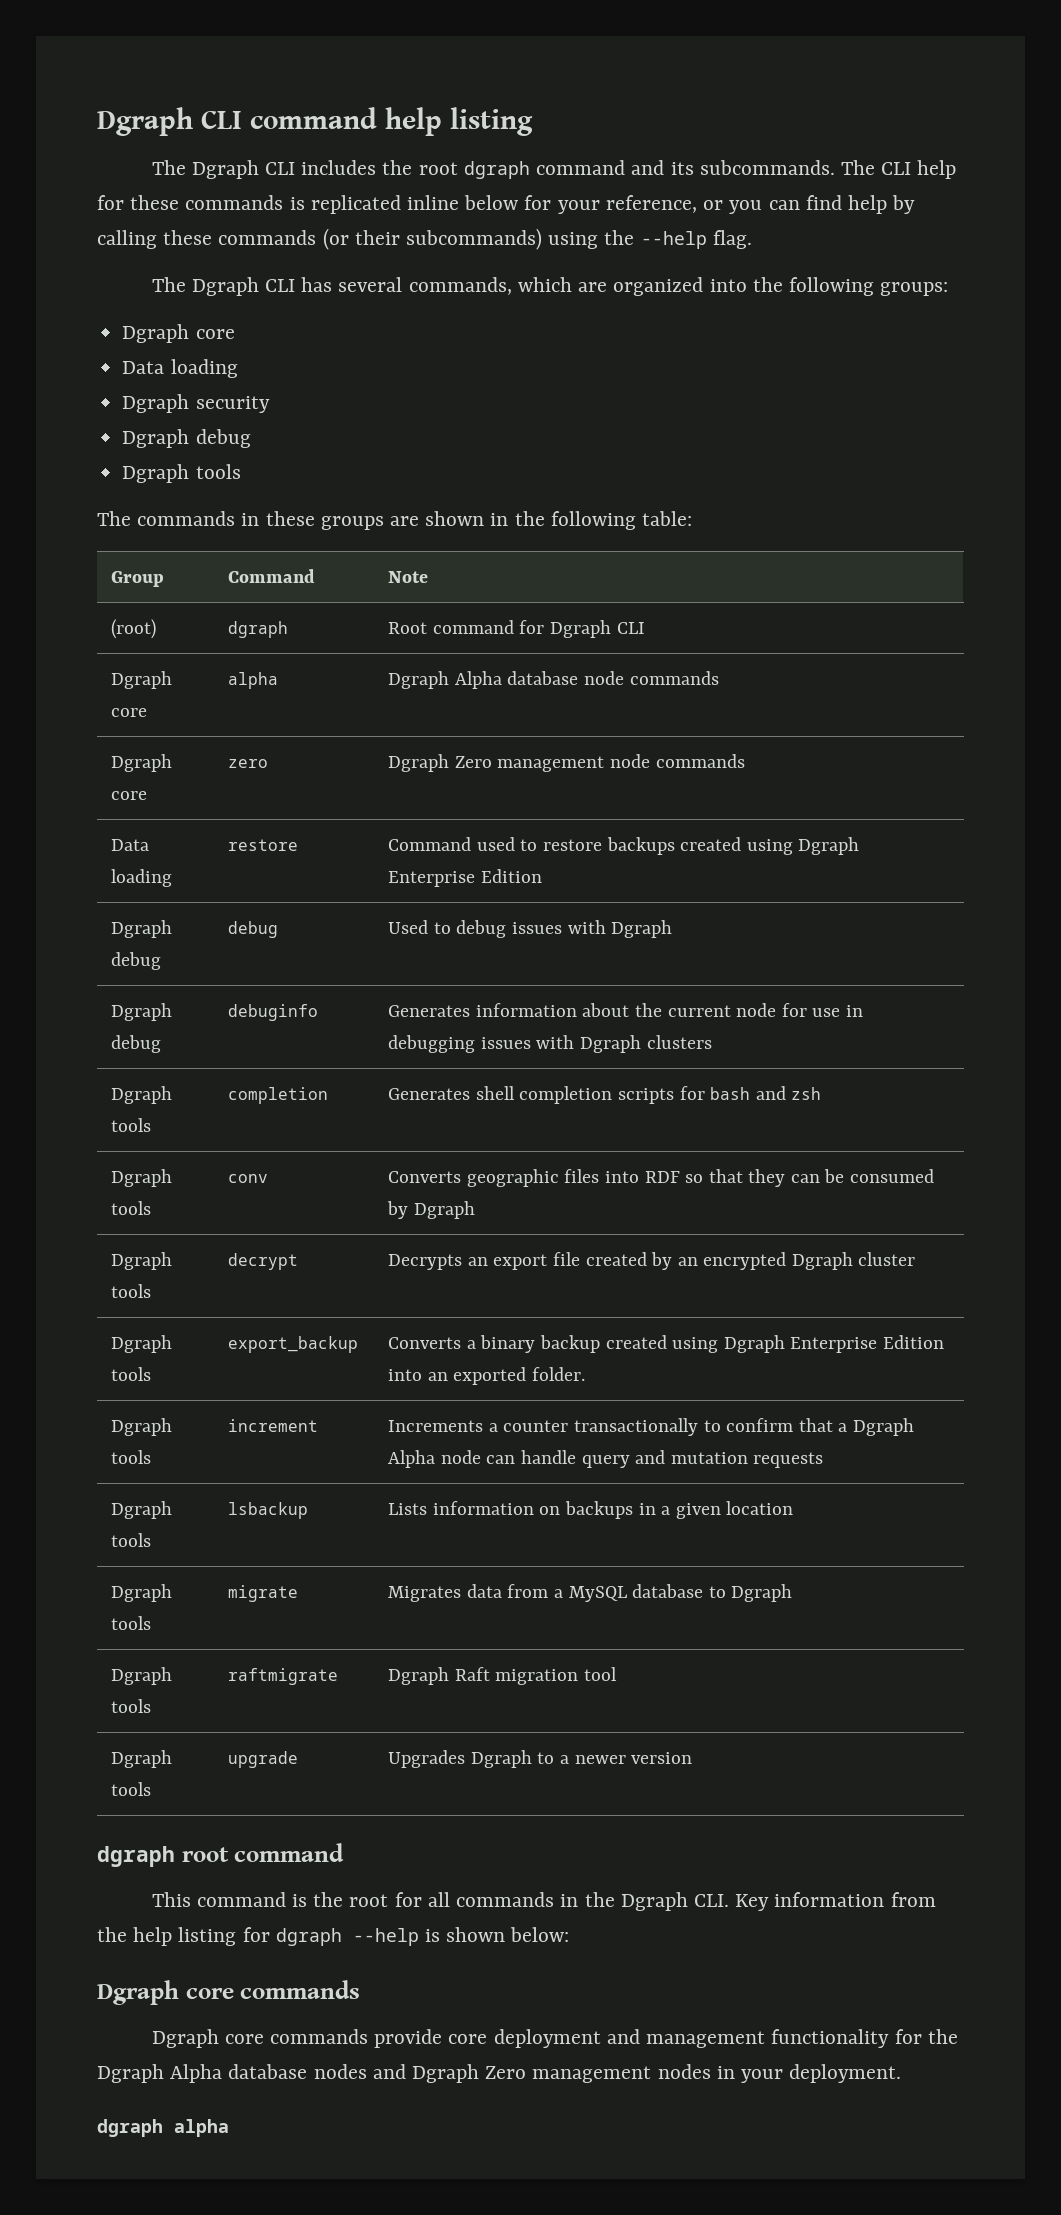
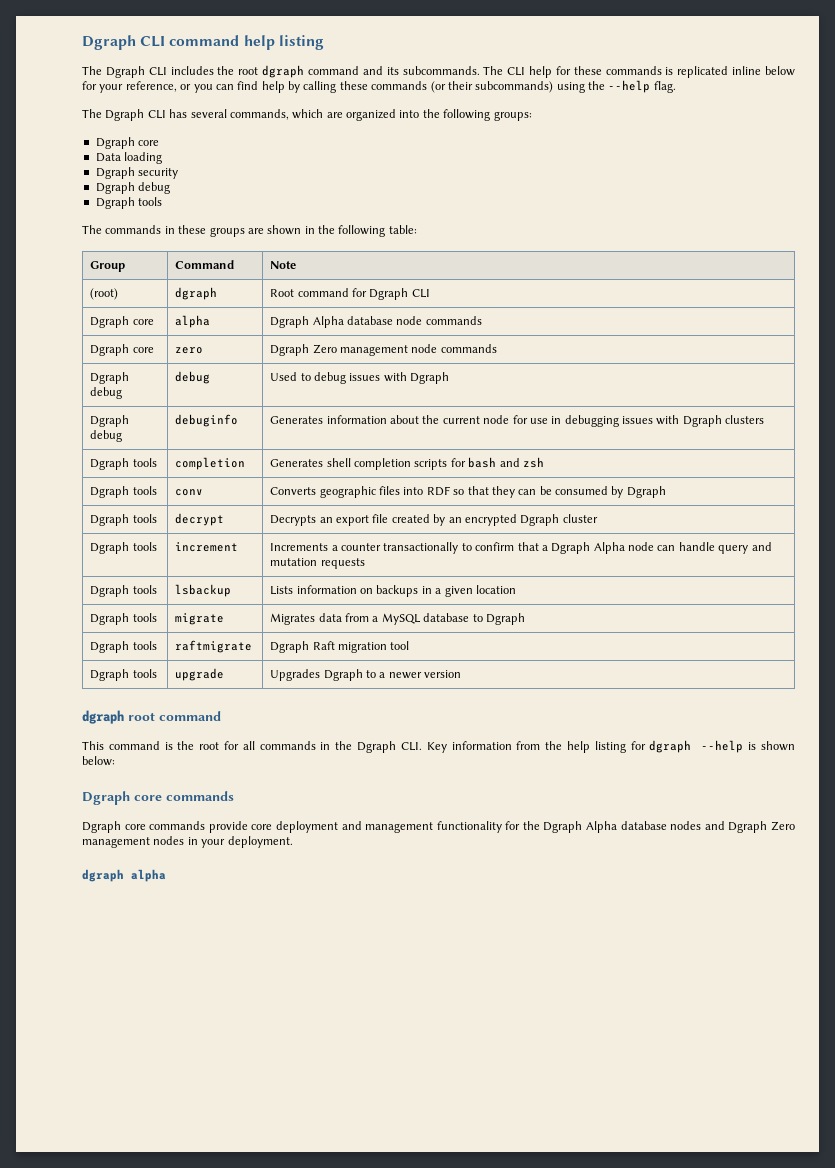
- Data loading | restore | Command used to restore backups created using Dgraph Enterprise Edition
- Dgraph tools | export_backup | Converts a binary backup created using Dgraph Enterprise Edition into an exported folder.

